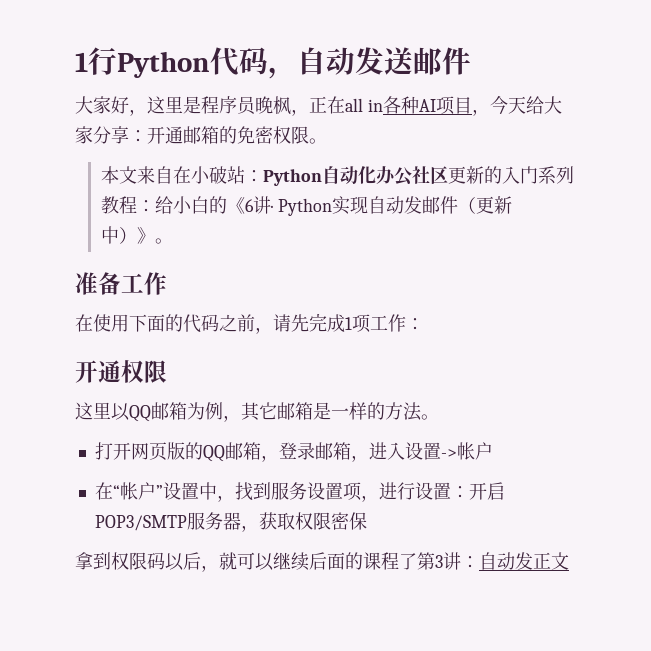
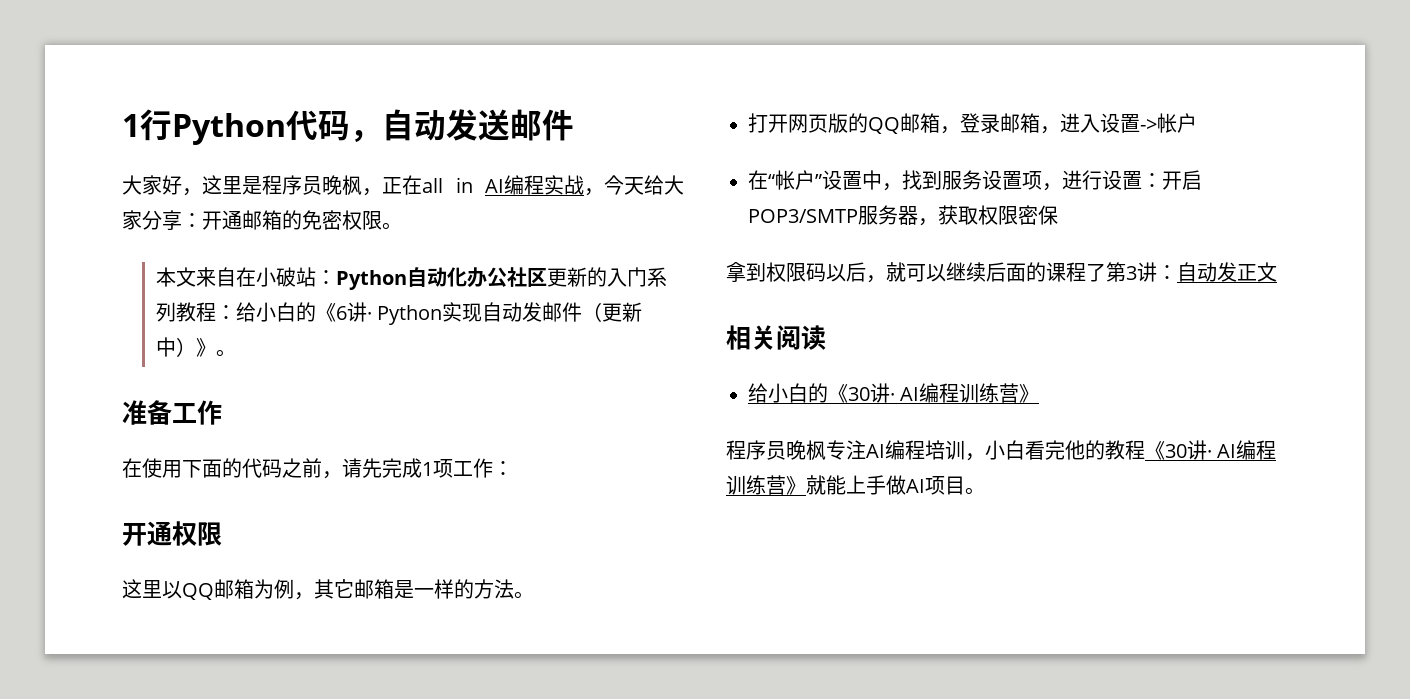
- 大家好，这里是程序员晚枫，正在all in各种AI项目，今天给大家分享：开通邮箱的免密权限。
+ 大家好，这里是程序员晚枫，正在all in AI编程实战，今天给大家分享：开通邮箱的免密权限。
+ 相关阅读
+ 给小白的《30讲· AI编程训练营》
+ 程序员晚枫专注AI编程培训，小白看完他的教程《30讲· AI编程训练营》就能上手做AI项目。

